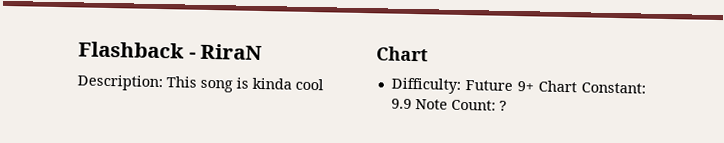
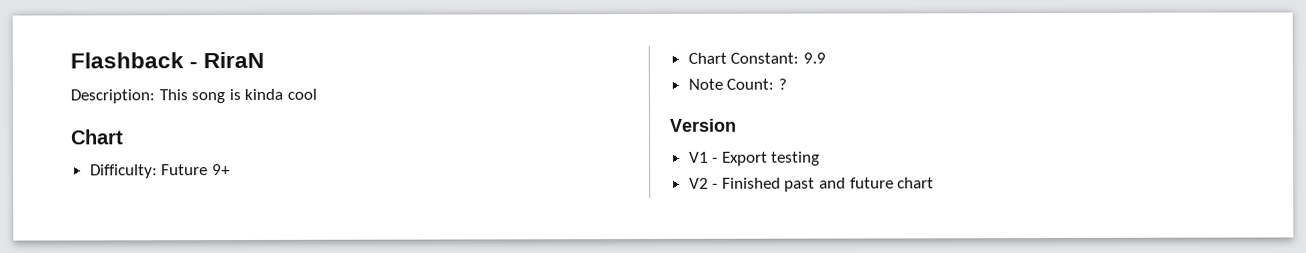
- Difficulty: Future 9+ Chart Constant: 9.9 Note Count: ?
+ Difficulty: Future 9+
+ Chart Constant: 9.9
+ Note Count: ?
+ Version
+ V1 - Export testing
+ V2 - Finished past and future chart

